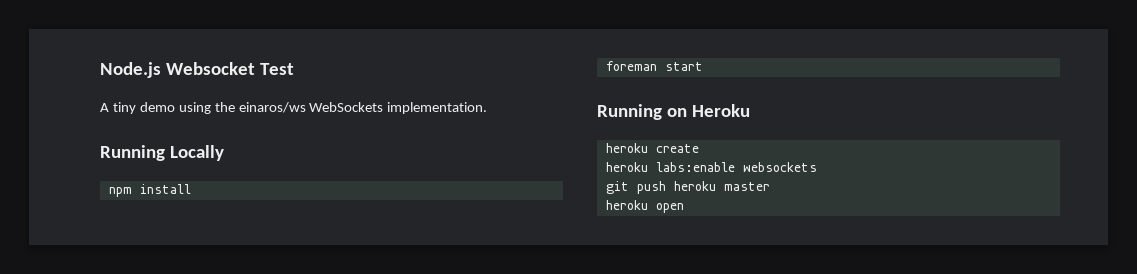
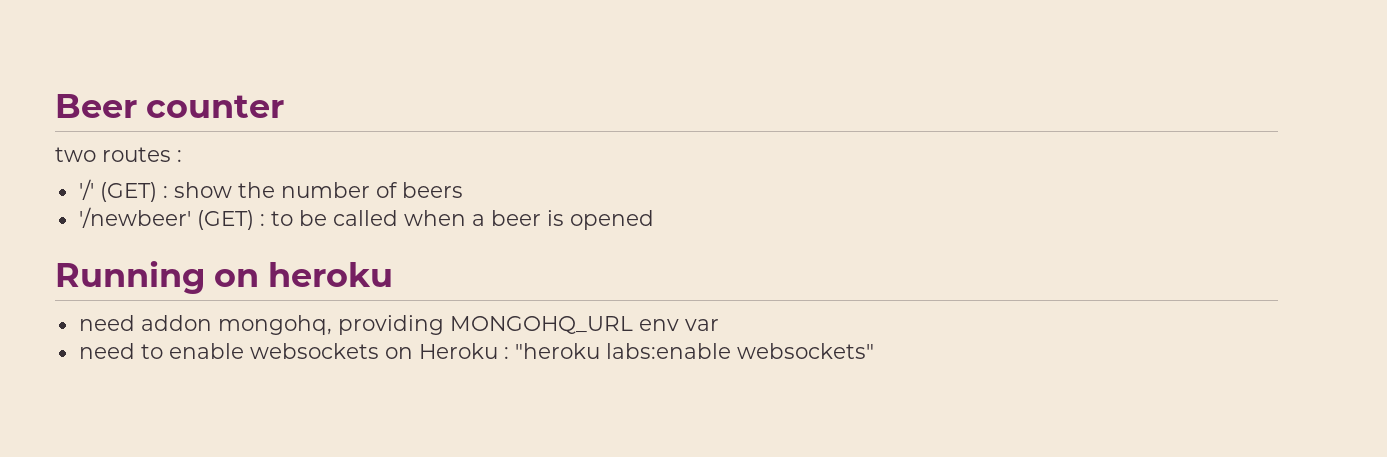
- Node.js Websocket Test
- A tiny demo using the einaros/ws WebSockets implementation.
- Running Locally
- npm install
- foreman start
- Running on Heroku
- heroku create
- heroku labs:enable websockets
- git push heroku master
- heroku open
+ Beer counter
+ two routes :
+ '/' (GET) : show the number of beers
+ '/newbeer' (GET) : to be called when a beer is opened
+ Running on heroku
+ need addon mongohq, providing MONGOHQ_URL env var
+ need to enable websockets on Heroku : "heroku labs:enable websockets"

